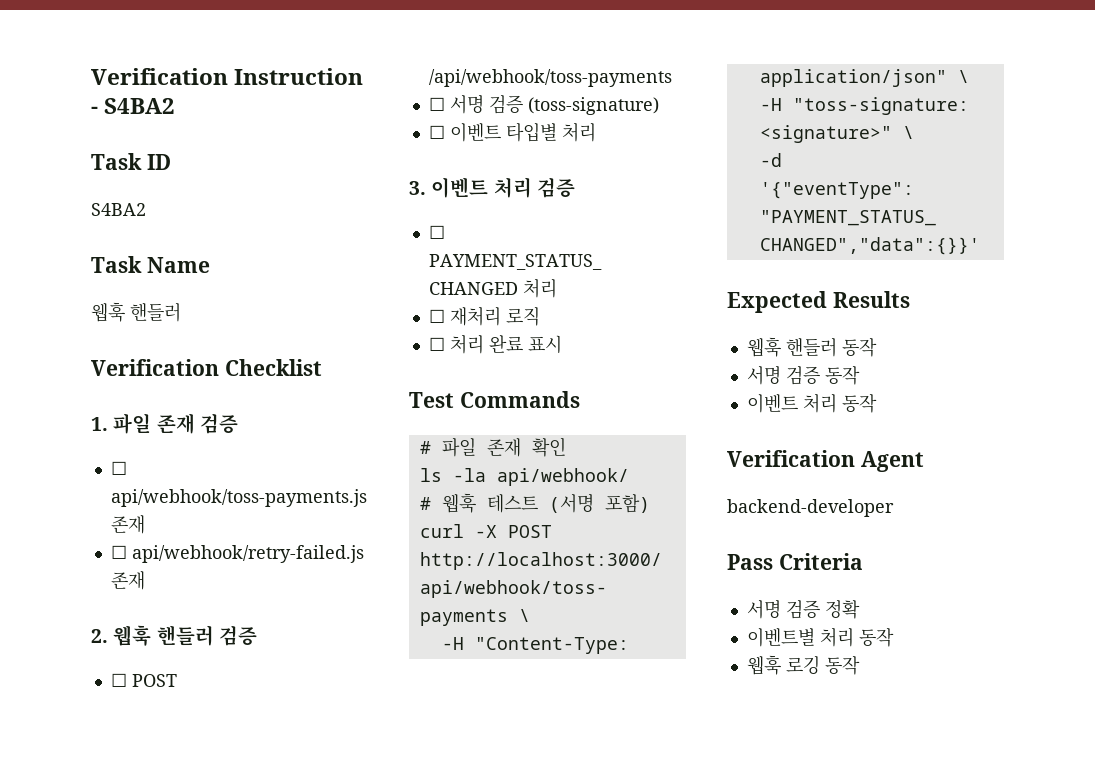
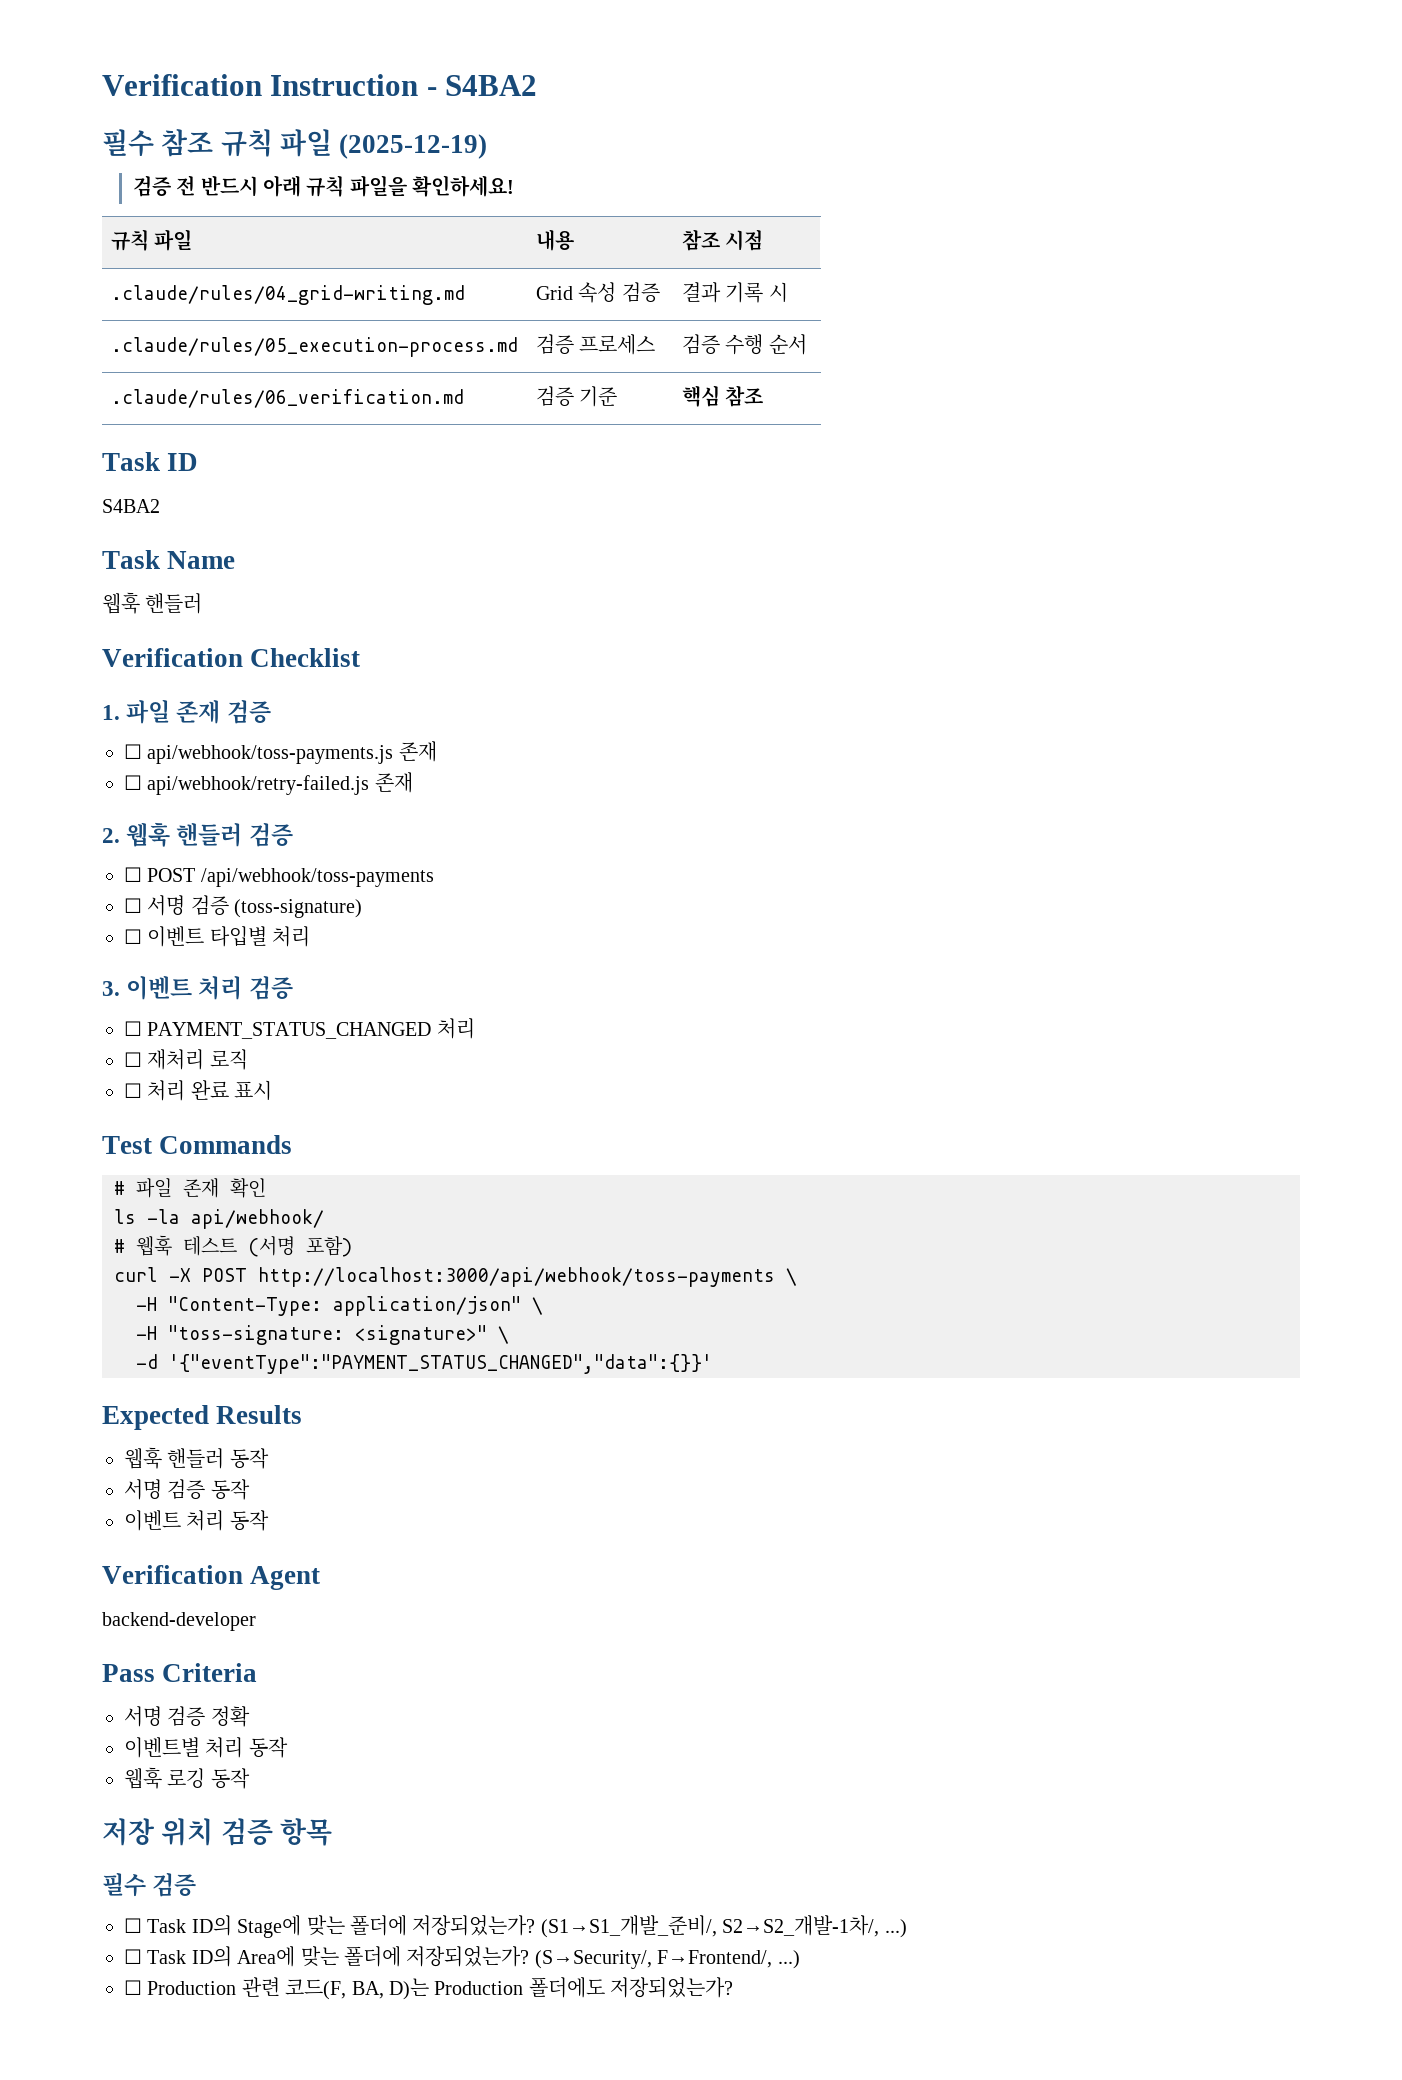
+ 필수 참조 규칙 파일 (2025-12-19)
+ 검증 전 반드시 아래 규칙 파일을 확인하세요!
+ 규칙 파일 | 내용 | 참조 시점
+ .claude/rules/04_grid-writing.md | Grid 속성 검증 | 결과 기록 시
+ .claude/rules/05_execution-process.md | 검증 프로세스 | 검증 수행 순서
+ .claude/rules/06_verification.md | 검증 기준 | 핵심 참조
+ 저장 위치 검증 항목
+ 필수 검증
+ ☐ Task ID의 Stage에 맞는 폴더에 저장되었는가? (S1→S1_개발_준비/, S2→S2_개발-1차/, ...)
+ ☐ Task ID의 Area에 맞는 폴더에 저장되었는가? (S→Security/, F→Frontend/, ...)
+ ☐ Production 관련 코드(F, BA, D)는 Production 폴더에도 저장되었는가?

